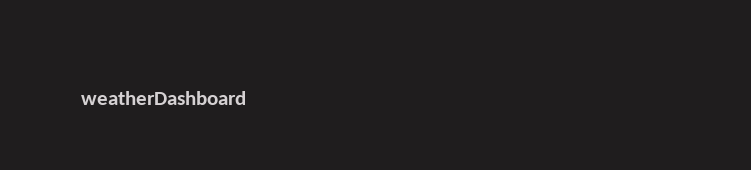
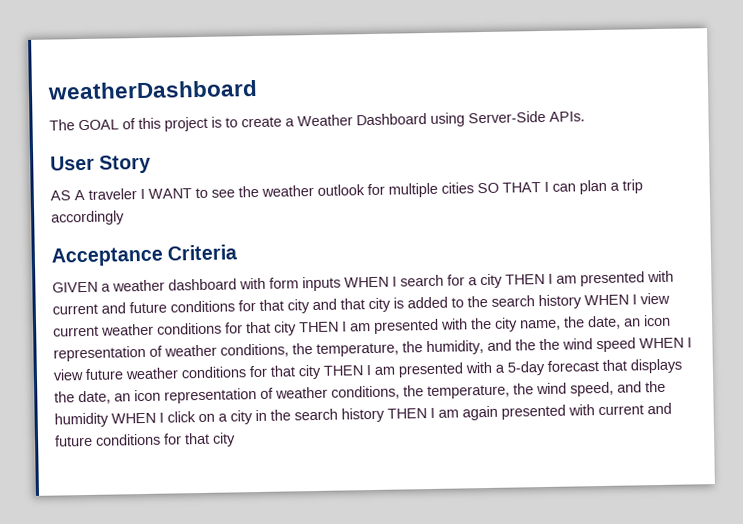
+ The GOAL of this project is to create a Weather Dashboard using Server-Side APIs.
+ User Story
+ AS A traveler I WANT to see the weather outlook for multiple cities SO THAT I can plan a trip accordingly
+ Acceptance Criteria
+ GIVEN a weather dashboard with form inputs WHEN I search for a city THEN I am presented with current and future conditions for that city and that city is added to the search history WHEN I view current weather conditions for that city THEN I am presented with the city name, the date, an icon representation of weather conditions, the temperature, the humidity, and the the wind speed WHEN I view future weather conditions for that city THEN I am presented with a 5-day forecast that displays the date, an icon representation of weather conditions, the temperature, the wind speed, and the humidity WHEN I click on a city in the search history THEN I am again presented with current and future conditions for that city

